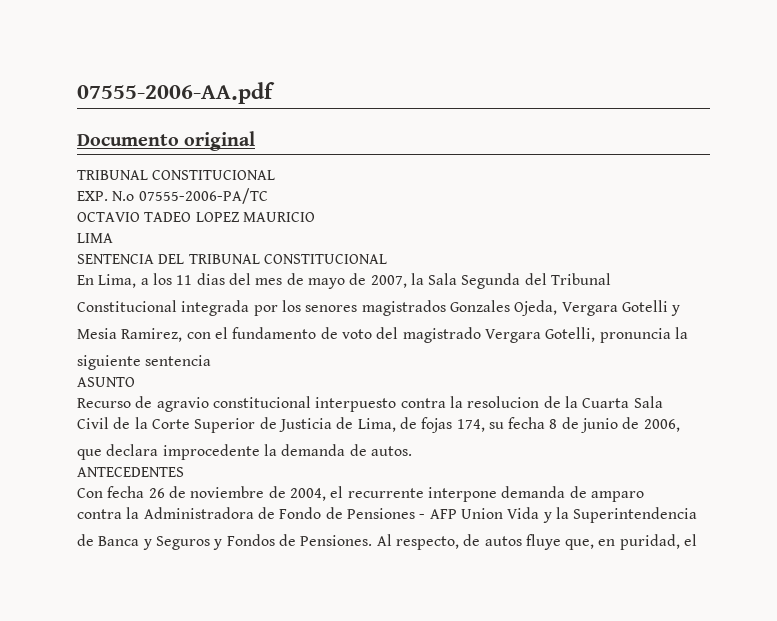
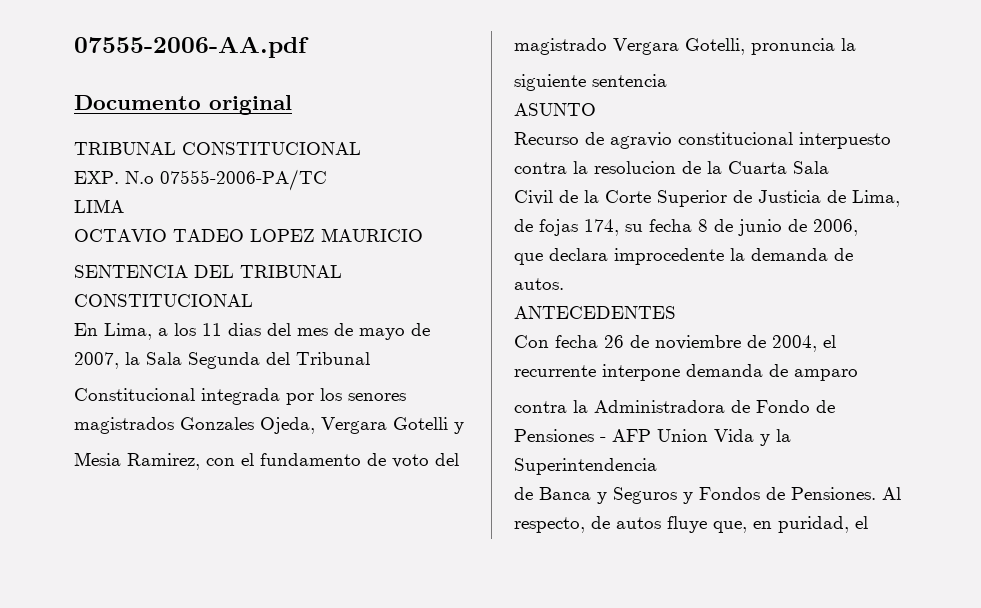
+ LIMA
- LIMA

